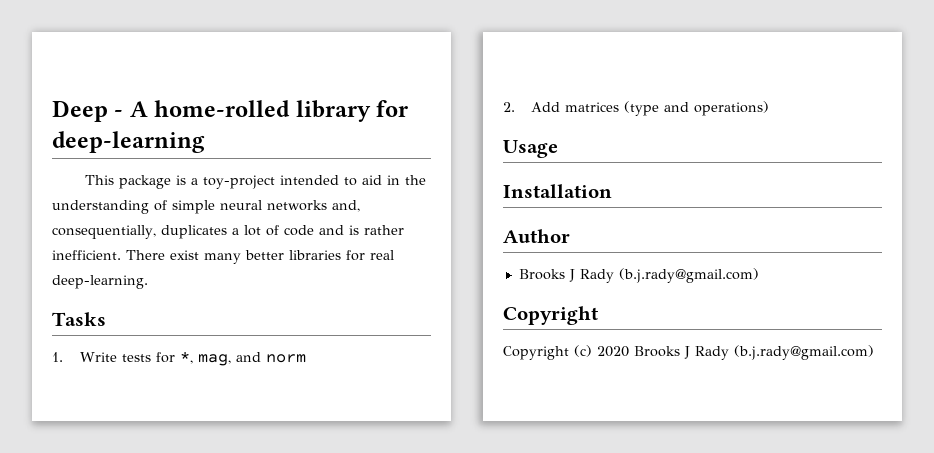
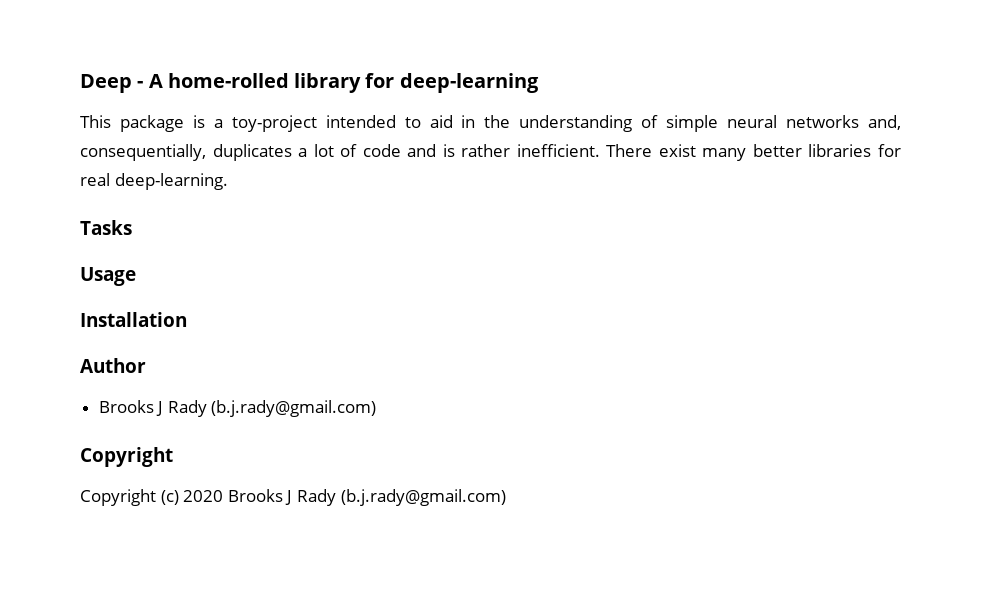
- 1. Write tests for *, mag, and norm
- 2. Add matrices (type and operations)

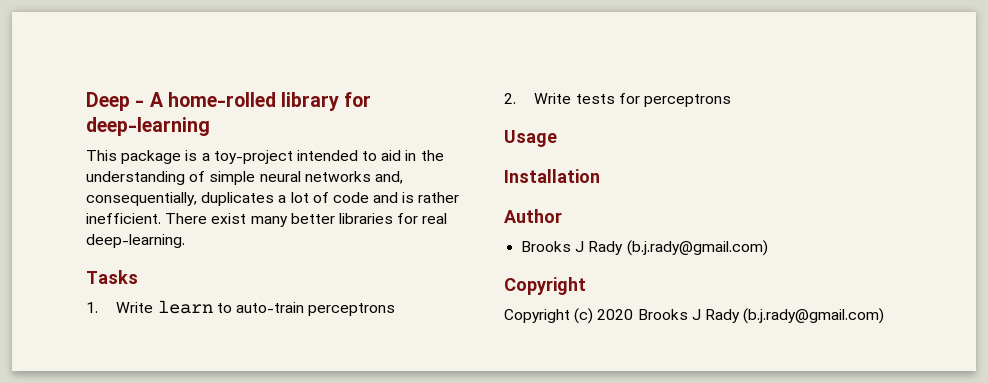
+ 1. Write learn to auto-train perceptrons
+ 2. Write tests for perceptrons

